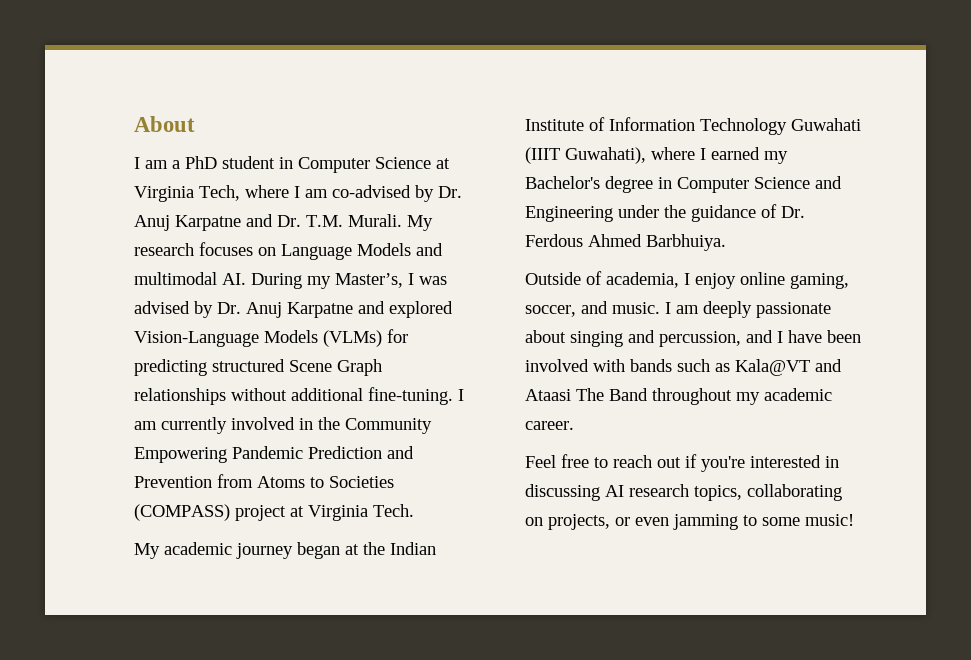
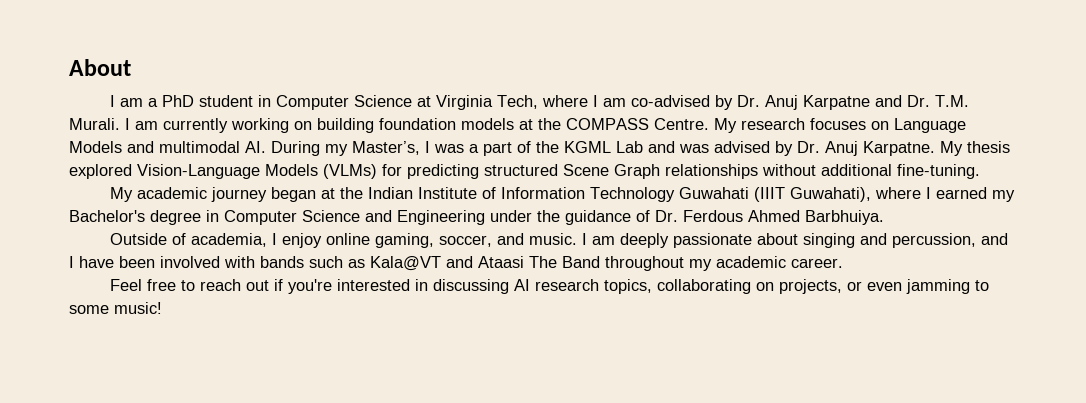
+ I am currently working on building foundation models at the COMPASS Centre.
- My research focuses on Language Models and multimodal AI. During my Master’s, I was advised by Dr. Anuj Karpatne and explored Vision-Language Models (VLMs) for predicting structured Scene Graph relationships without additional fine-tuning. I am currently involved in the Community Empowering Pandemic Prediction and Prevention from Atoms to Societies (COMPASS) project at Virginia Tech.
+ My research focuses on Language Models and multimodal AI. During my Master’s, I was a part of the KGML Lab and was advised by Dr. Anuj Karpatne. My thesis explored Vision-Language Models (VLMs) for predicting structured Scene Graph relationships without additional fine-tuning.

